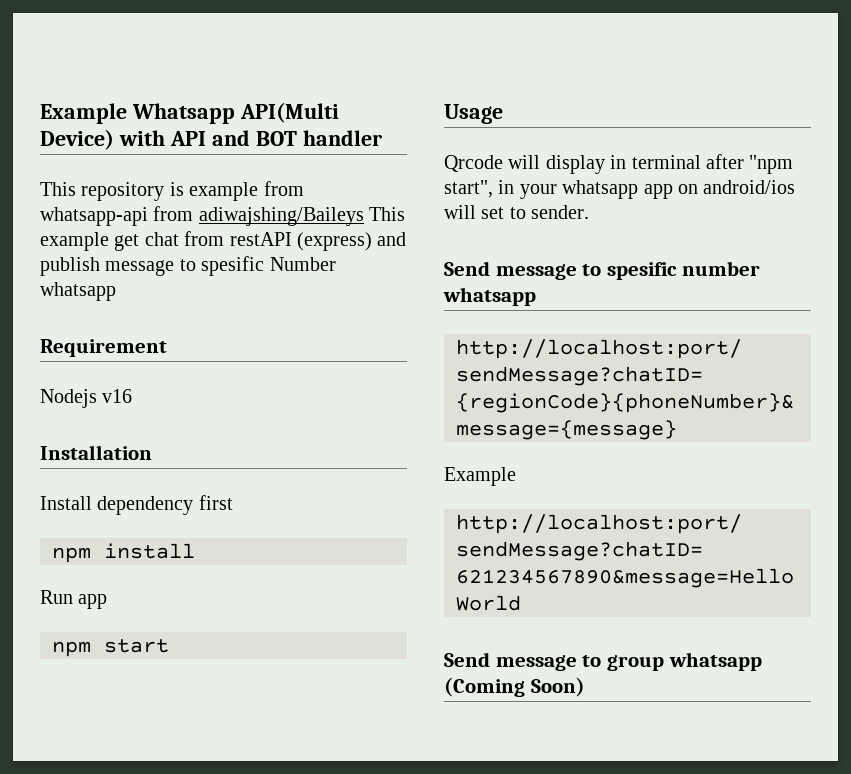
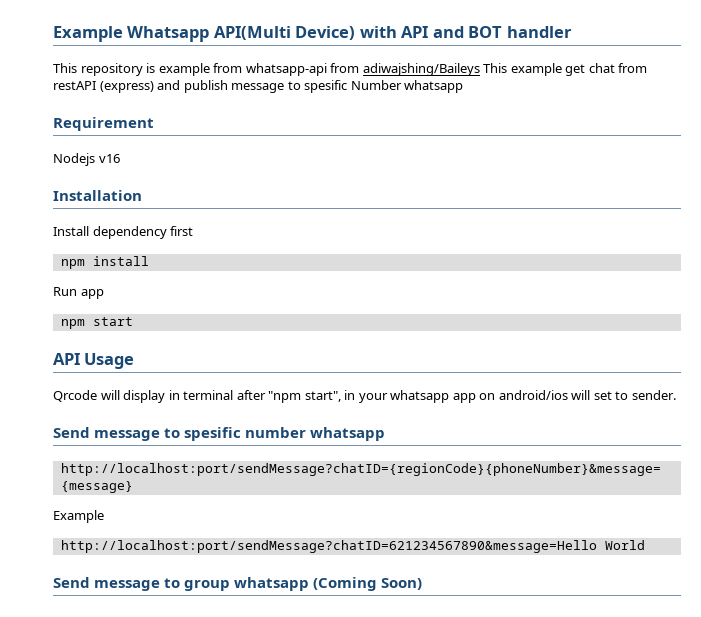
- Usage
+ API Usage

